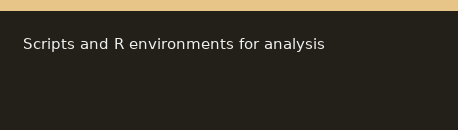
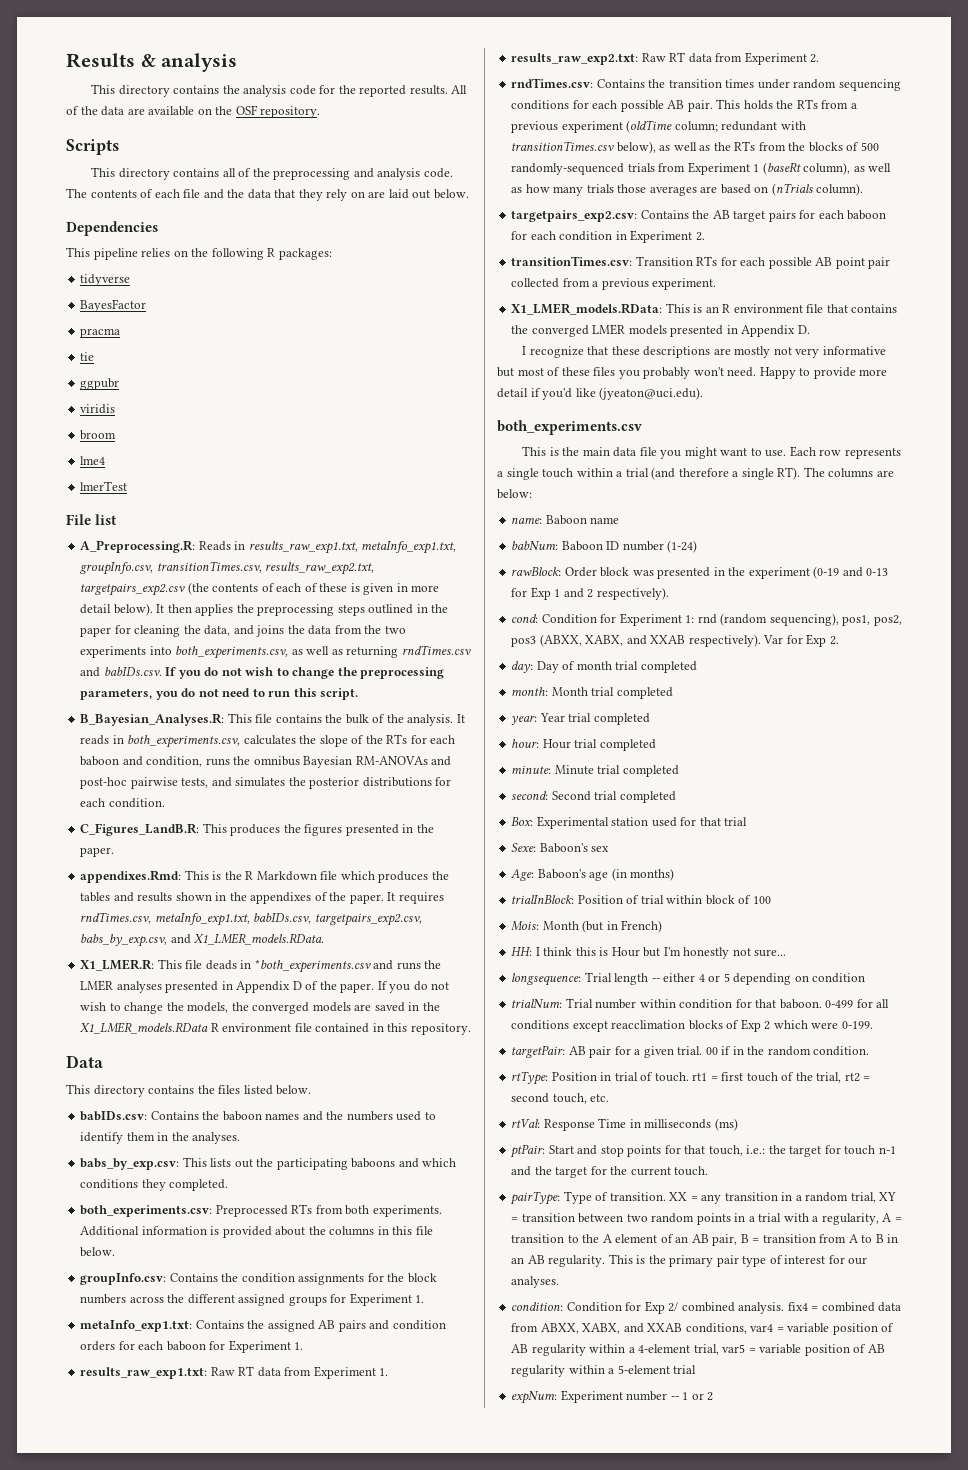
- Scripts and R environments for analysis
+ Results & analysis
+ This directory contains the analysis code for the reported results. All of the data are available on the OSF repository.
+ Scripts
+ This directory contains all of the preprocessing and analysis code. The contents of each file and the data that they rely on are laid out below.
+ Dependencies
+ This pipeline relies on the following R packages:
+ tidyverse
+ BayesFactor
+ pracma
+ tie
+ ggpubr
+ viridis
+ broom
+ lme4
+ lmerTest
+ File list
+ A_Preprocessing.R: Reads in results_raw_exp1.txt, metaInfo_exp1.txt, groupInfo.csv, transitionTimes.csv, results_raw_exp2.txt, targetpairs_exp2.csv (the contents of each of these is given in more detail below). It then applies the preprocessing steps outlined in the paper for cleaning the data, and joins the data from the two experiments into both_experiments.csv, as well as returning rndTimes.csv and babIDs.csv. If you do not wish to change the preprocessing parameters, you do not need to run this script.
+ B_Bayesian_Analyses.R: This file contains the bulk of the analysis. It reads in both_experiments.csv, calculates the slope of the RTs for each baboon and condition, runs the omnibus Bayesian RM-ANOVAs and post-hoc pairwise tests, and simulates the posterior distributions for each condition.
+ C_Figures_LandB.R: This produces the figures presented in the paper.
+ appendixes.Rmd: This is the R Markdown file which produces the tables and results shown in the appendixes of the paper. It requires rndTimes.csv, metaInfo_exp1.txt, babIDs.csv, targetpairs_exp2.csv, babs_by_exp.csv, and X1_LMER_models.RData.
+ X1_LMER.R: This file deads in *both_experiments.csv and runs the LMER analyses presented in Appendix D of the paper. If you do not wish to change the models, the converged models are saved in the X1_LMER_models.RData R environment file contained in this repository.
+ Data
+ This directory contains the files listed below.
+ babIDs.csv: Contains the baboon names and the numbers used to identify them in the analyses.
+ babs_by_exp.csv: This lists out the participating baboons and which conditions they completed.
+ both_experiments.csv: Preprocessed RTs from both experiments. Additional information is provided about the columns in this file below.
+ groupInfo.csv: Contains the condition assignments for the block numbers across the different assigned groups for Experiment 1.
+ metaInfo_exp1.txt: Contains the assigned AB pairs and condition orders for each baboon for Experiment 1.
+ results_raw_exp1.txt: Raw RT data from Experiment 1.
+ results_raw_exp2.txt: Raw RT data from Experiment 2.
+ rndTimes.csv: Contains the transition times under random sequencing conditions for each possible AB pair. This holds the RTs from a previous experiment (oldTime column; redundant with transitionTimes.csv below), as well as the RTs from the blocks of 500 randomly-sequenced trials from Experiment 1 (baseRt column), as well as how many trials those averages are based on (nTrials column).
+ targetpairs_exp2.csv: Contains the AB target pairs for each baboon for each condition in Experiment 2.
+ transitionTimes.csv: Transition RTs for each possible AB point pair collected from a previous experiment.
+ X1_LMER_models.RData: This is an R environment file that contains the converged LMER models presented in Appendix D.
+ I recognize that these descriptions are mostly not very informative but most of these files you probably won't need. Happy to provide more detail if you'd like (jyeaton@uci.edu).
+ both_experiments.csv
+ This is the main data file you might want to use. Each row represents a single touch within a trial (and therefore a single RT). The columns are below:
+ name: Baboon name
+ babNum: Baboon ID number (1-24)
+ rawBlock: Order block was presented in the experiment (0-19 and 0-13 for Exp 1 and 2 respectively).
+ cond: Condition for Experiment 1: rnd (random sequencing), pos1, pos2, pos3 (ABXX, XABX, and XXAB respectively). Var for Exp 2.
+ day: Day of month trial completed
+ month: Month trial completed
+ year: Year trial completed
+ hour: Hour trial completed
+ minute: Minute trial completed
+ second: Second trial completed
+ Box: Experimental station used for that trial
+ Sexe: Baboon's sex
+ Age: Baboon's age (in months)
+ trialInBlock: Position of trial within block of 100
+ Mois: Month (but in French)
+ HH: I think this is Hour but I'm honestly not sure...
+ longsequence: Trial length -- either 4 or 5 depending on condition
+ trialNum: Trial number within condition for that baboon. 0-499 for all conditions except reacclimation blocks of Exp 2 which were 0-199.
+ targetPair: AB pair for a given trial. 00 if in the random condition.
+ rtType: Position in trial of touch. rt1 = first touch of the trial, rt2 = second touch, etc.
+ rtVal: Response Time in milliseconds (ms)
+ ptPair: Start and stop points for that touch, i.e.: the target for touch n-1 and the target for the current touch.
+ pairType: Type of transition. XX = any transition in a random trial, XY = transition between two random points in a trial with a regularity, A = transition to the A element of an AB pair, B = transition from A to B in an AB regularity. This is the primary pair type of interest for our analyses.
+ condition: Condition for Exp 2/ combined analysis. fix4 = combined data from ABXX, XABX, and XXAB conditions, var4 = variable position of AB regularity within a 4-element trial, var5 = variable position of AB regularity within a 5-element trial
+ expNum: Experiment number -- 1 or 2

